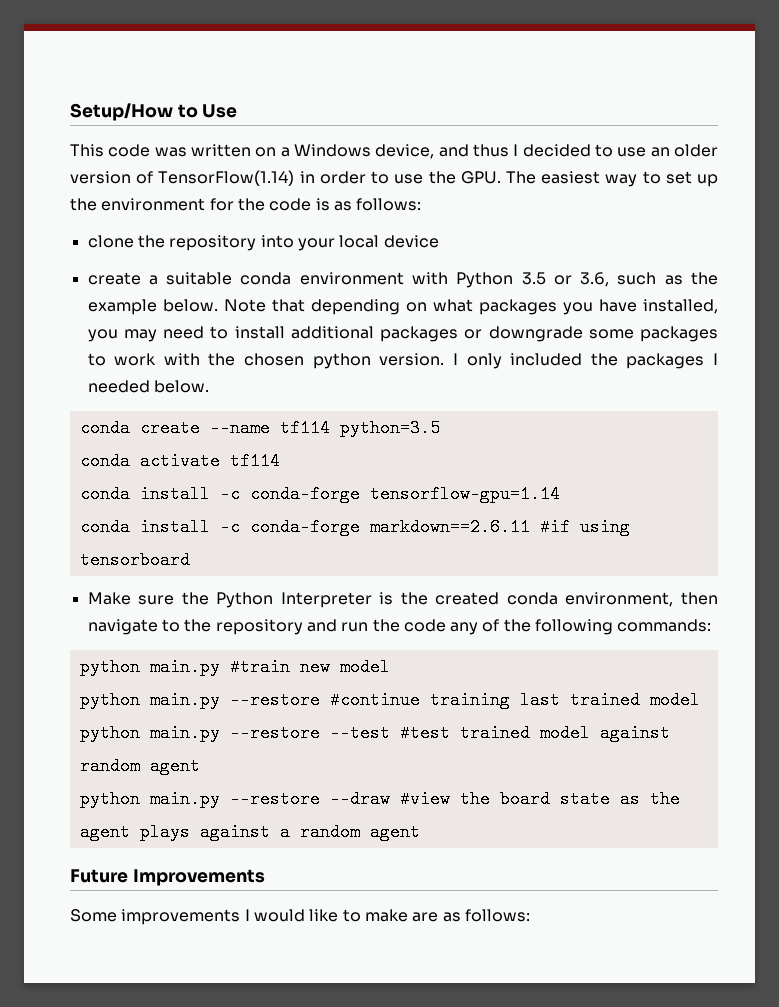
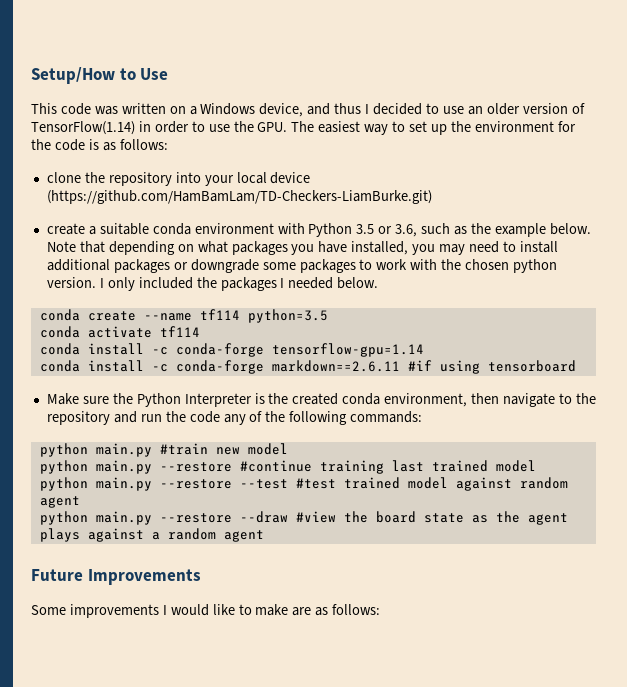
- clone the repository into your local device
+ clone the repository into your local device (https://github.com/HamBamLam/TD-Checkers-LiamBurke.git)

